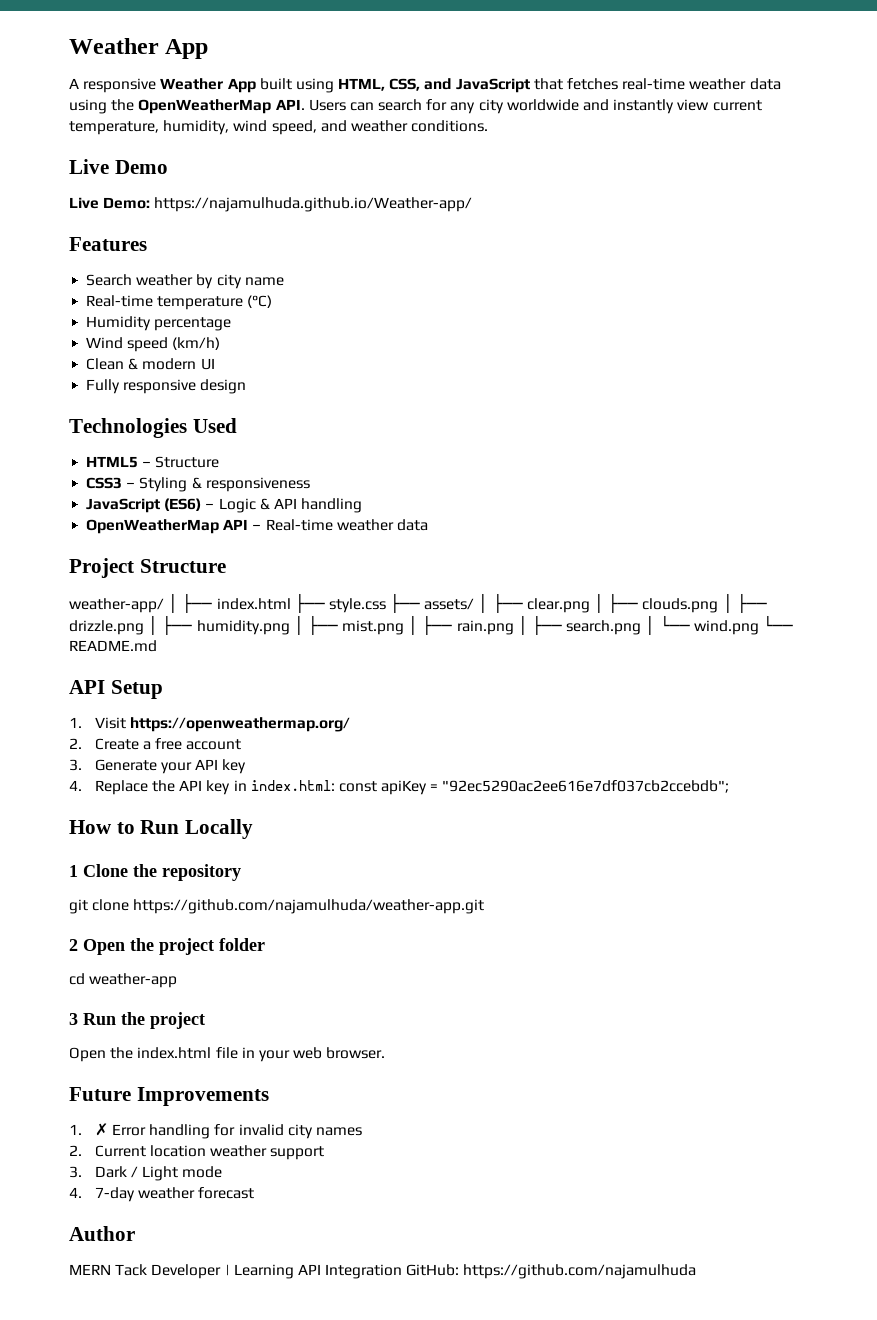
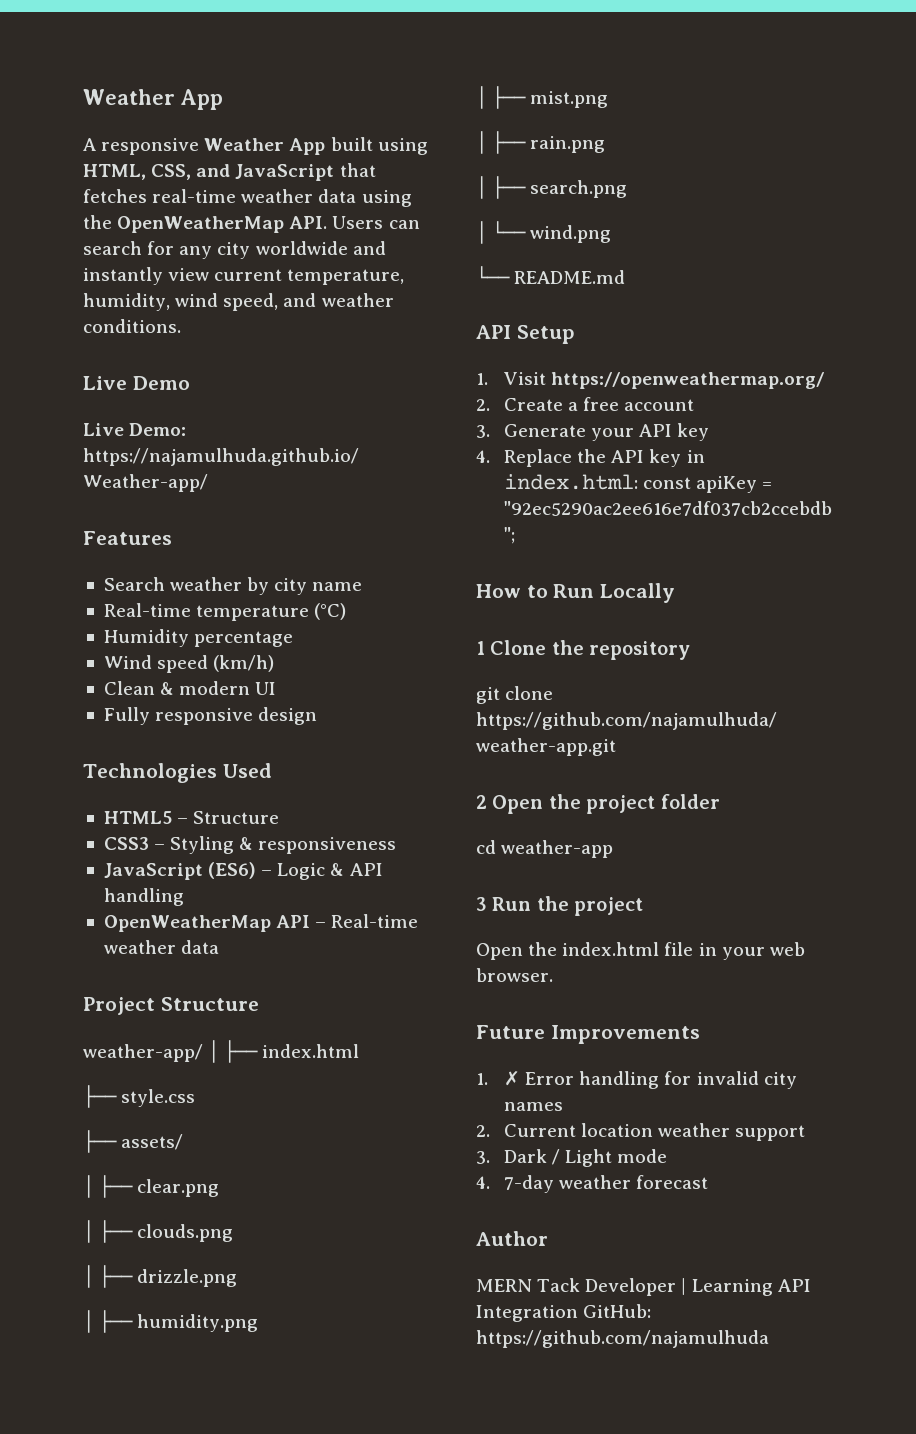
- weather-app/ │ ├── index.html ├── style.css ├── assets/ │ ├── clear.png │ ├── clouds.png │ ├── drizzle.png │ ├── humidity.png │ ├── mist.png │ ├── rain.png │ ├── search.png │ └── wind.png └── README.md
+ weather-app/ │ ├── index.html
+ ├── style.css
+ ├── assets/
+ │ ├── clear.png
+ │ ├── clouds.png
+ │ ├── drizzle.png
+ │ ├── humidity.png
+ │ ├── mist.png
+ │ ├── rain.png
+ │ ├── search.png
+ │ └── wind.png
+ └── README.md

